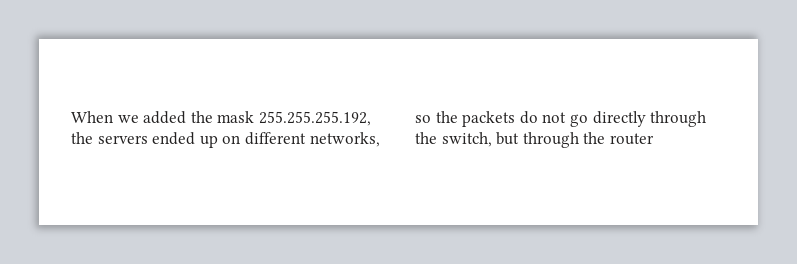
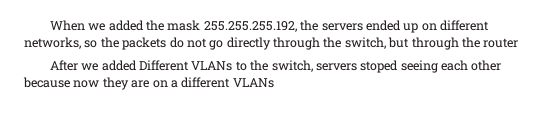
+ After we added Different VLANs to the switch, servers stoped seeing each other because now they are on a different VLANs

